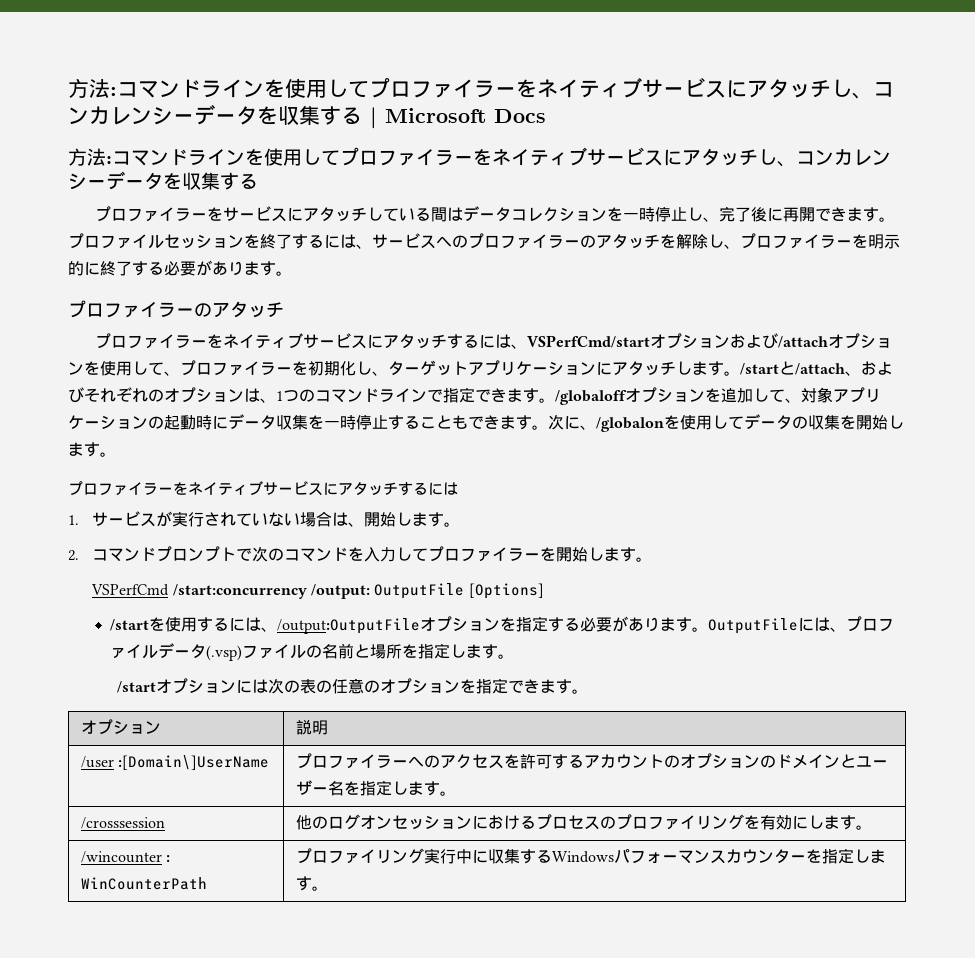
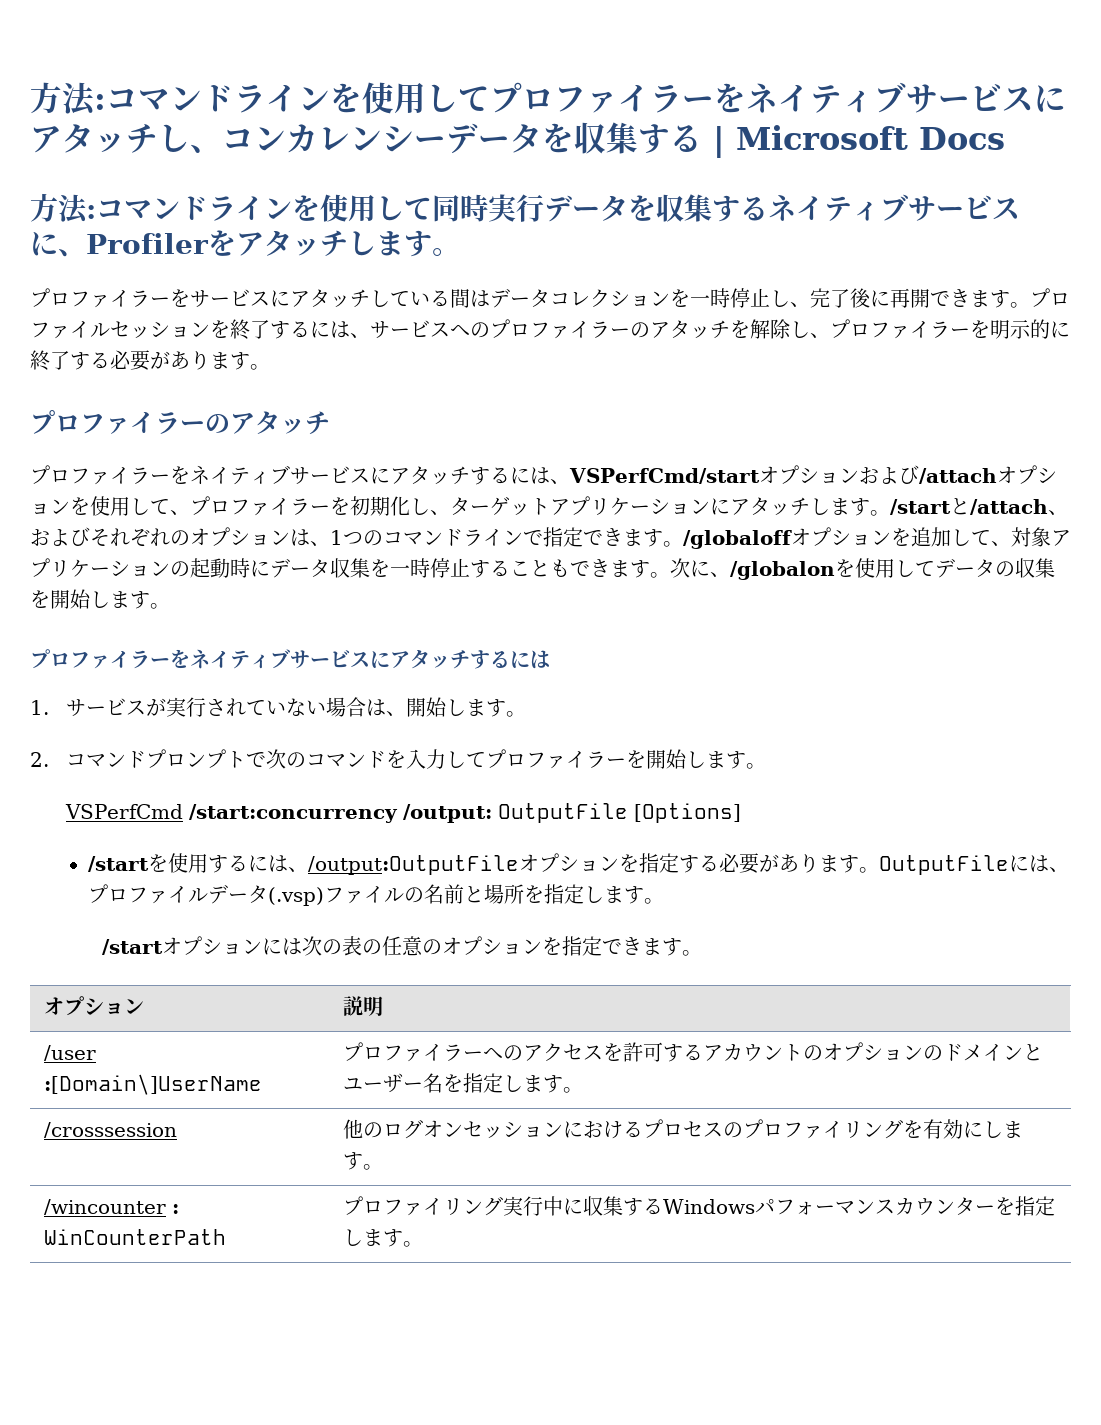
  方法:コマンドラインを使用してプロファイラーをネイティブサービスにアタッチし、コンカレンシーデータを収集する | Microsoft Docs
- 方法:コマンドラインを使用してプロファイラーをネイティブサービスにアタッチし、コンカレンシーデータを収集する
+ 方法:コマンドラインを使用して同時実行データを収集するネイティブサービスに、Profilerをアタッチします。

